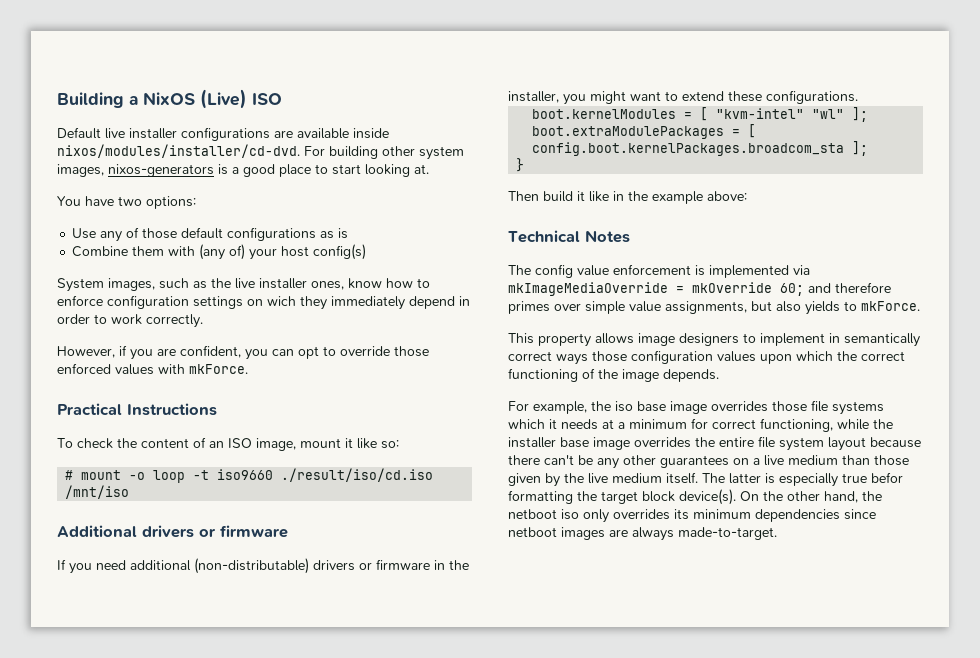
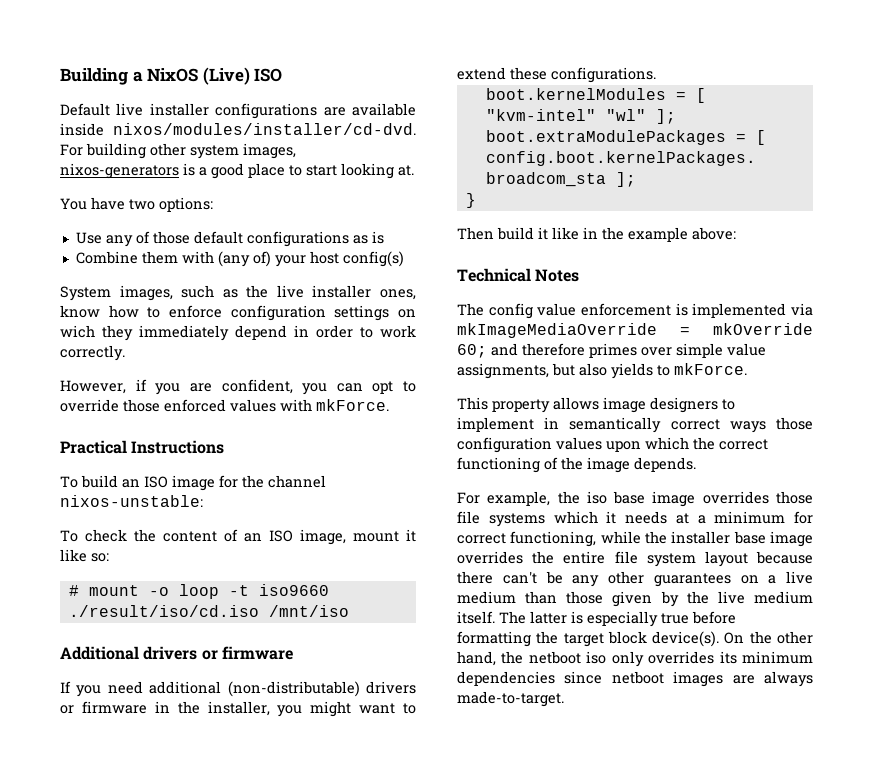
+ To build an ISO image for the channel nixos-unstable:
- The latter is especially true befor formatting the target block device(s).
+ The latter is especially true before formatting the target block device(s).

